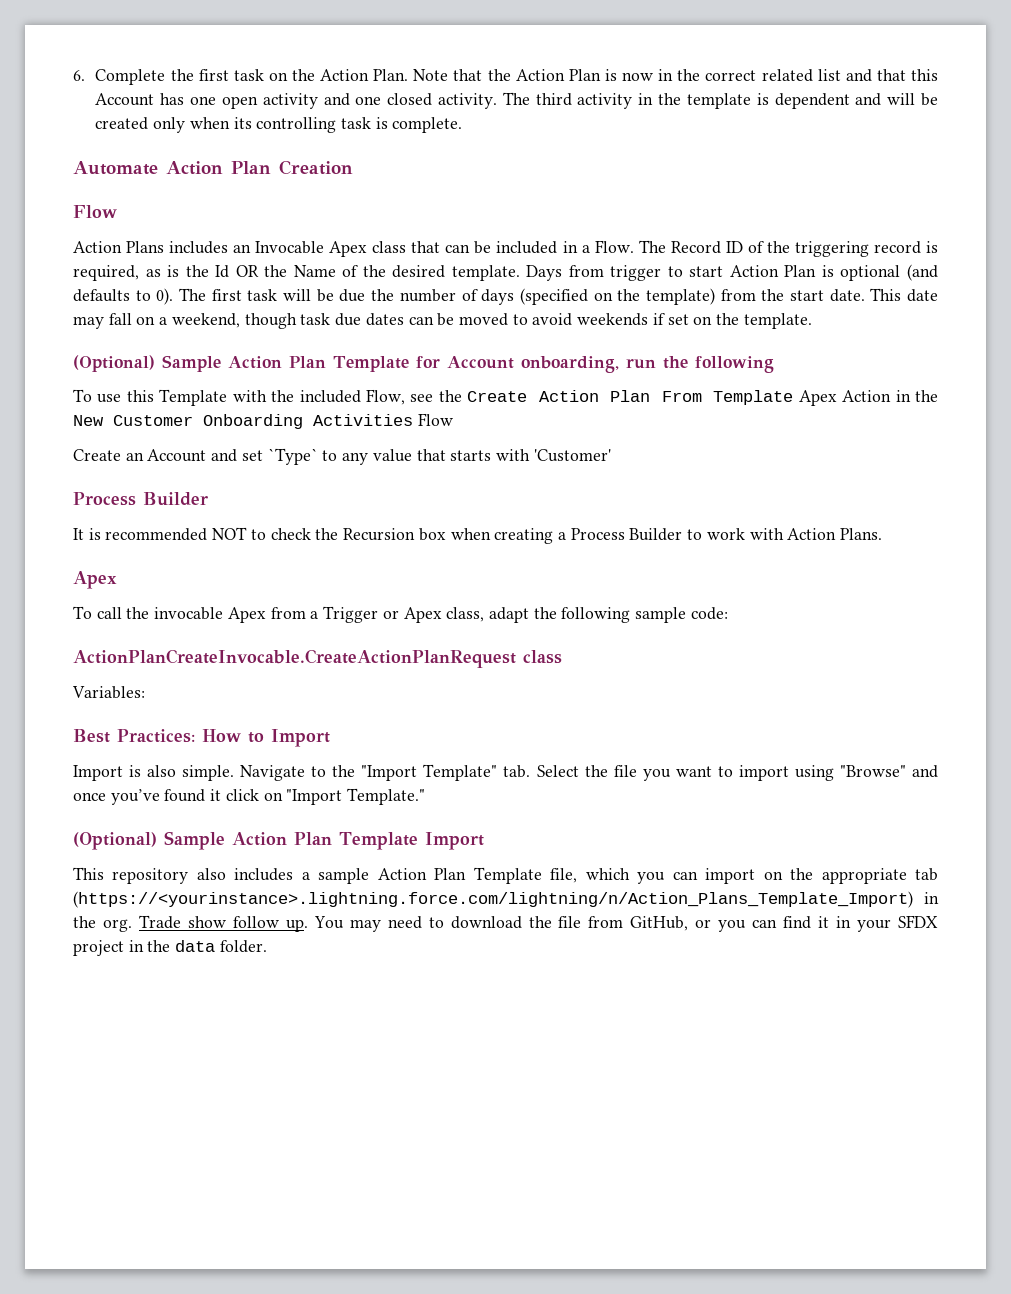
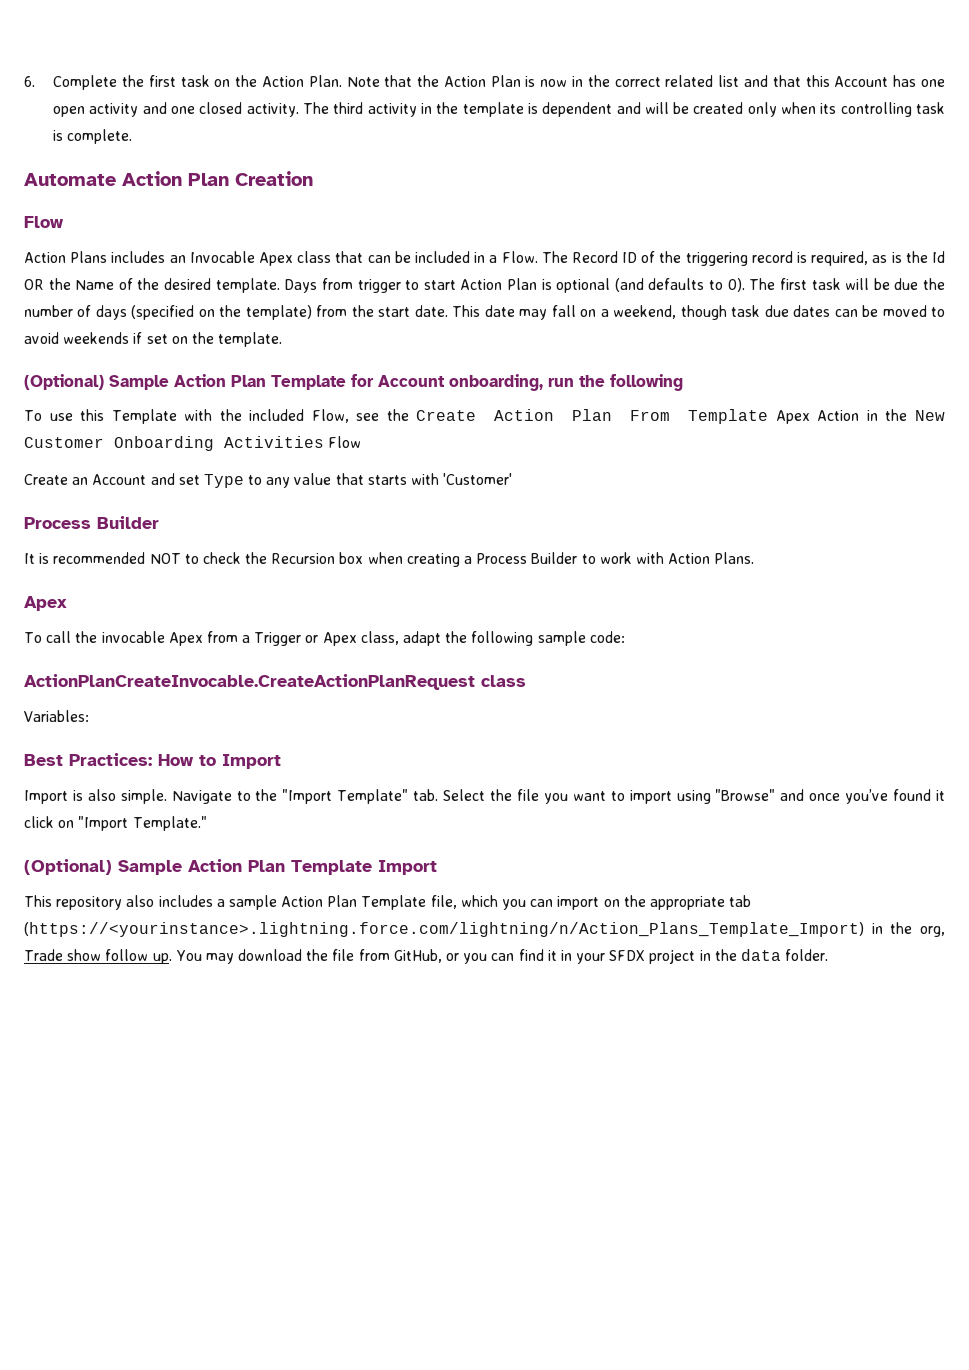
- Create an Account and set `Type` to any value that starts with 'Customer'
+ Create an Account and set Type to any value that starts with 'Customer'
- This repository also includes a sample Action Plan Template file, which you can import on the appropriate tab (https://<yourinstance>.lightning.force.com/lightning/n/Action_Plans_Template_Import) in the org. Trade show follow up.
+ This repository also includes a sample Action Plan Template file, which you can import on the appropriate tab (https://<yourinstance>.lightning.force.com/lightning/n/Action_Plans_Template_Import) in the org, Trade show follow up.
- You may need to download the file from GitHub, or you can find it in your SFDX project in the data folder.
+ You may download the file from GitHub, or you can find it in your SFDX project in the data folder.

